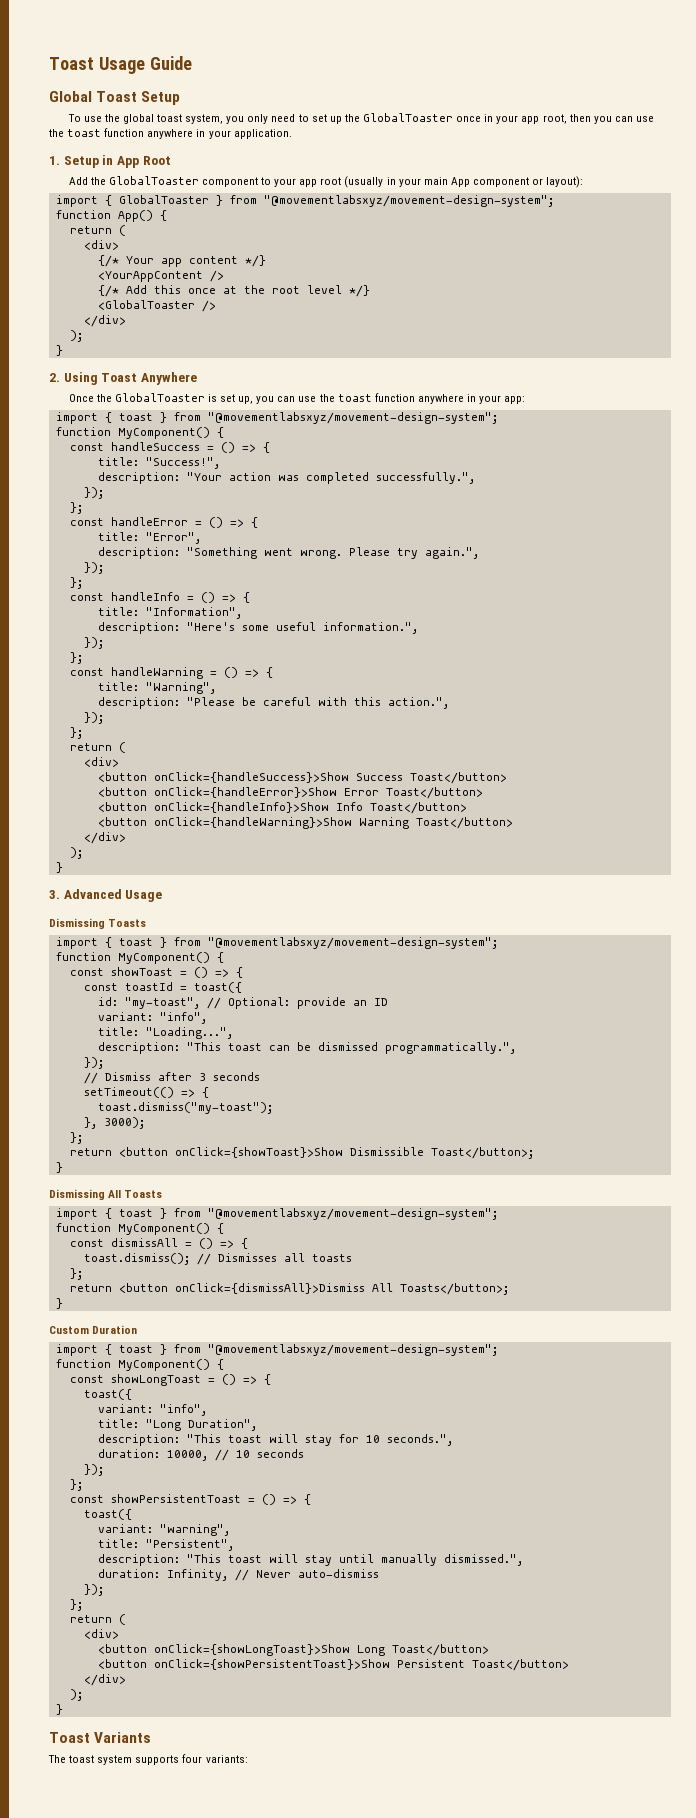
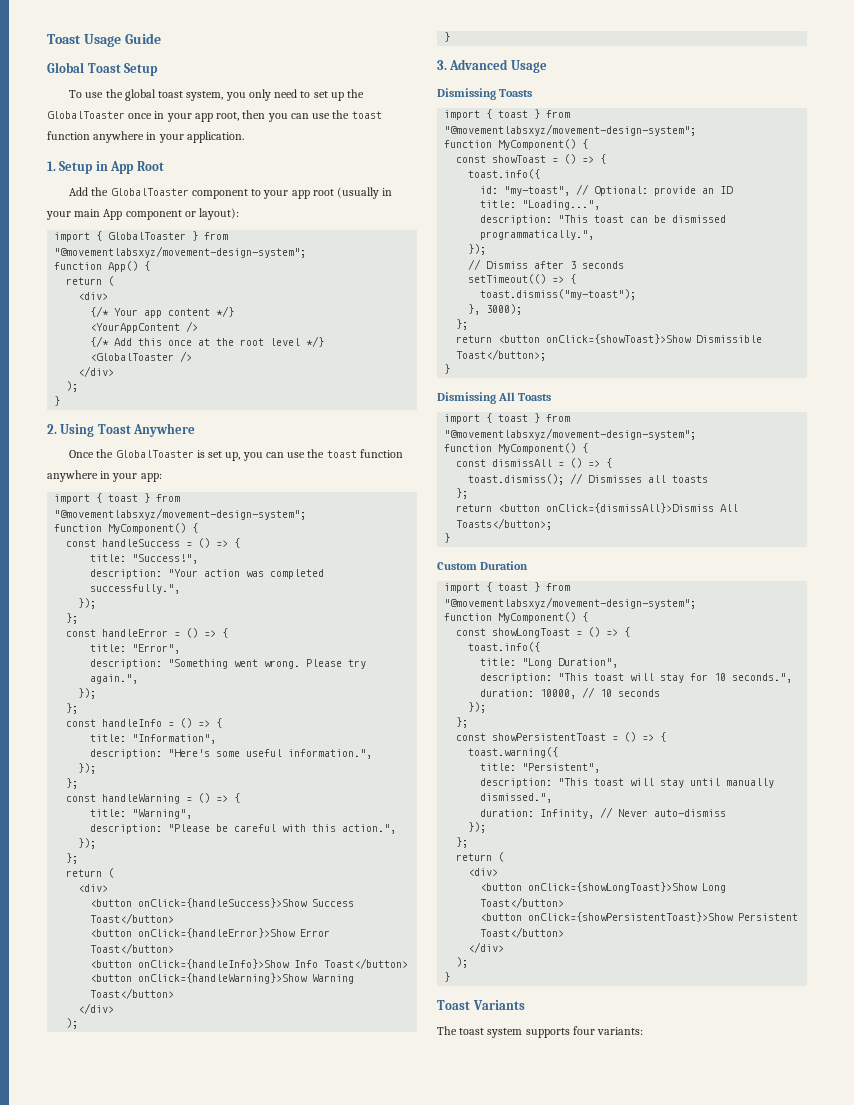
  const showToast = () => {
- const toastId = toast({
+ toast.info({
  id: "my-toast", // Optional: provide an ID
- variant: "info",
  const showLongToast = () => {
- toast({
- variant: "info",
+ toast.info({
  const showPersistentToast = () => {
- toast({
- variant: "warning",
+ toast.warning({

